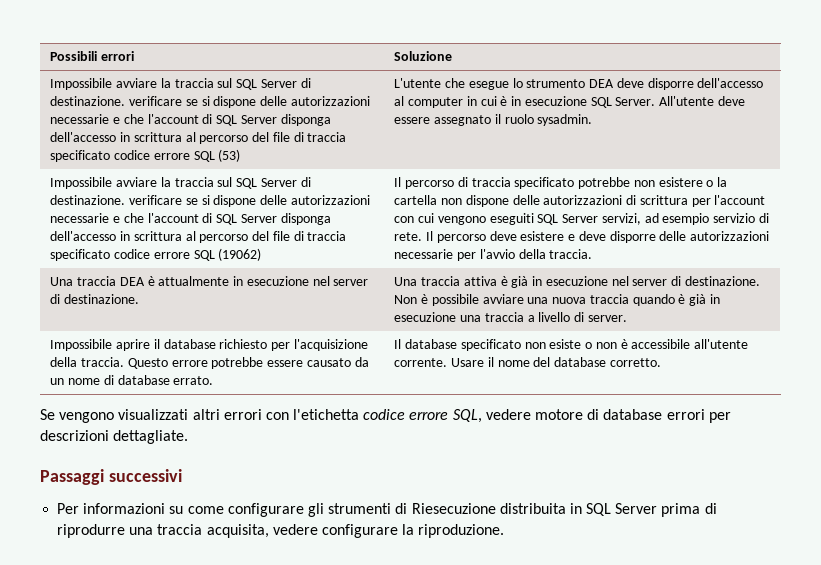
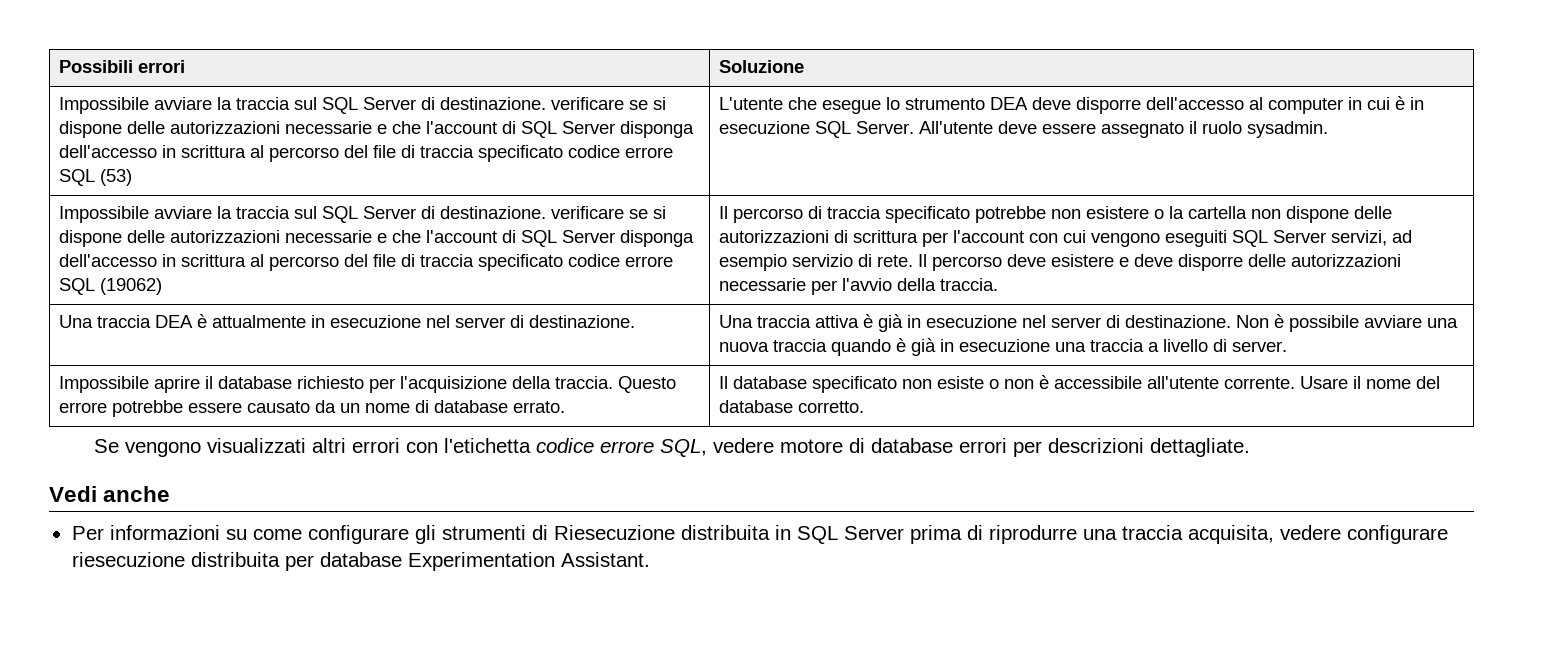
- Passaggi successivi
+ Vedi anche
- Per informazioni su come configurare gli strumenti di Riesecuzione distribuita in SQL Server prima di riprodurre una traccia acquisita, vedere configurare la riproduzione.
+ Per informazioni su come configurare gli strumenti di Riesecuzione distribuita in SQL Server prima di riprodurre una traccia acquisita, vedere configurare riesecuzione distribuita per database Experimentation Assistant.

